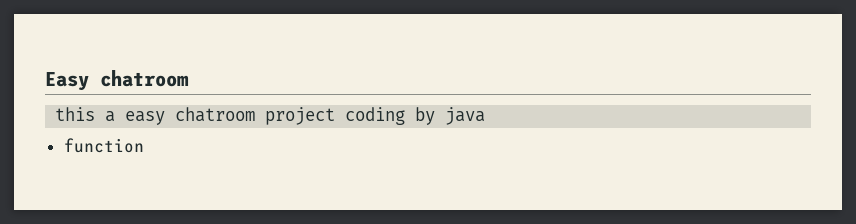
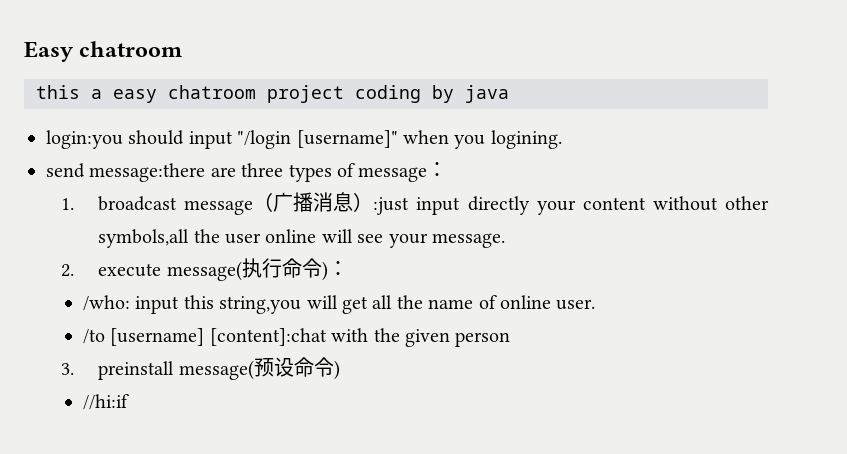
- function
+ login:you should input "/login [username]" when you logining.
+ send message:there are three types of message：
+ 1. broadcast message（广播消息）:just input directly your content without other symbols,all the user online will see your message.
+ 2. execute message(执行命令)：
+ /who: input this string,you will get all the name of online user.
+ /to [username] [content]:chat with the given person
+ 3. preinstall message(预设命令)
+ //hi:if

